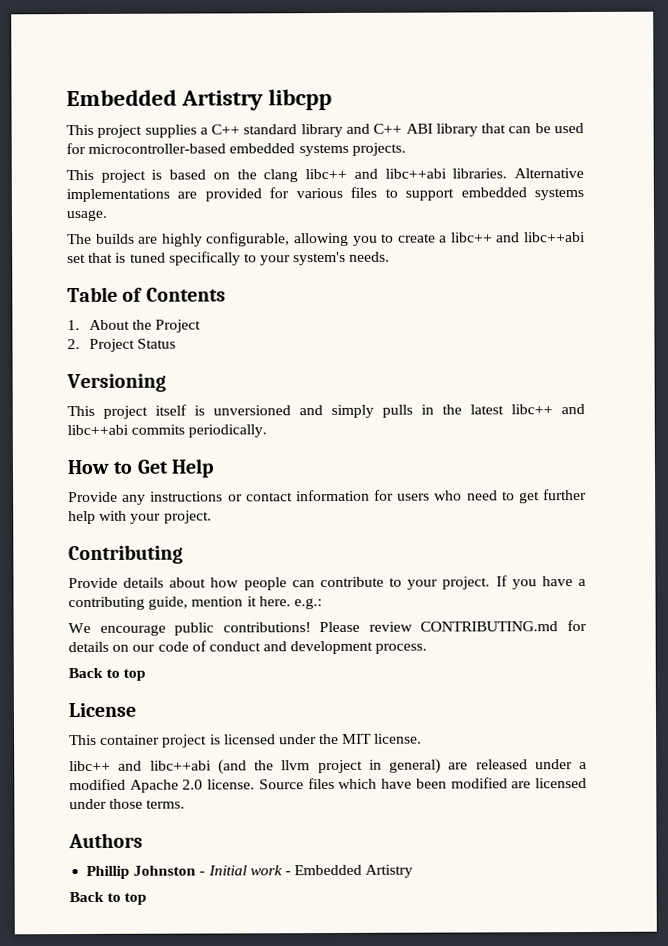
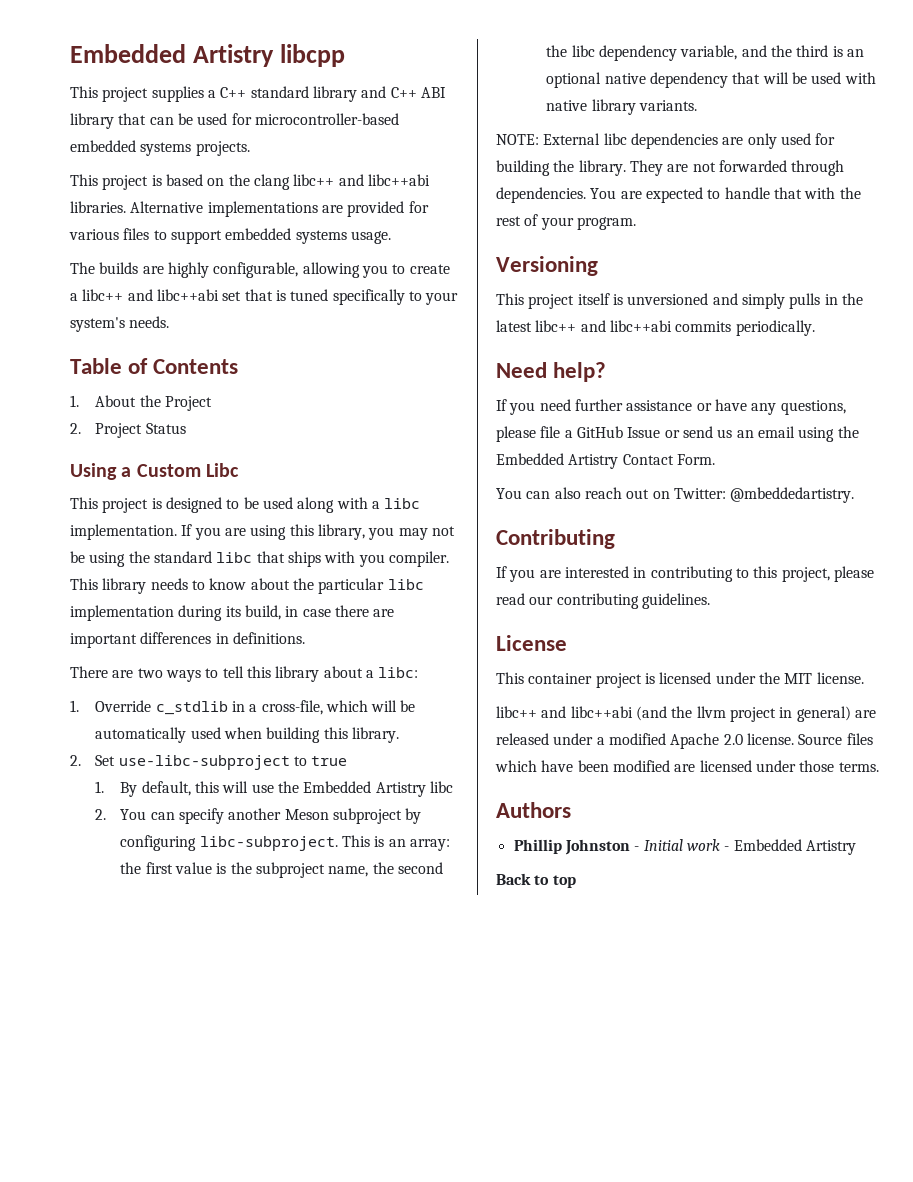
+ Using a Custom Libc
+ This project is designed to be used along with a libc implementation. If you are using this library, you may not be using the standard libc that ships with you compiler. This library needs to know about the particular libc implementation during its build, in case there are important differences in definitions.
+ There are two ways to tell this library about a libc:
+ 1. Override c_stdlib in a cross-file, which will be automatically used when building this library.
+ 2. Set use-libc-subproject to true
+ 1. By default, this will use the Embedded Artistry libc
+ 2. You can specify another Meson subproject by configuring libc-subproject. This is an array: the first value is the subproject name, the second the libc dependency variable, and the third is an optional native dependency that will be used with native library variants.
+ NOTE: External libc dependencies are only used for building the library. They are not forwarded through dependencies. You are expected to handle that with the rest of your program.
- How to Get Help
- Provide any instructions or contact information for users who need to get further help with your project.
+ Need help?
+ If you need further assistance or have any questions, please file a GitHub Issue or send us an email using the Embedded Artistry Contact Form.
+ You can also reach out on Twitter: @mbeddedartistry.
  Contributing
- Provide details about how people can contribute to your project. If you have a contributing guide, mention it here. e.g.:
- We encourage public contributions! Please review CONTRIBUTING.md for details on our code of conduct and development process.
- Back to top
+ If you are interested in contributing to this project, please read our contributing guidelines.

